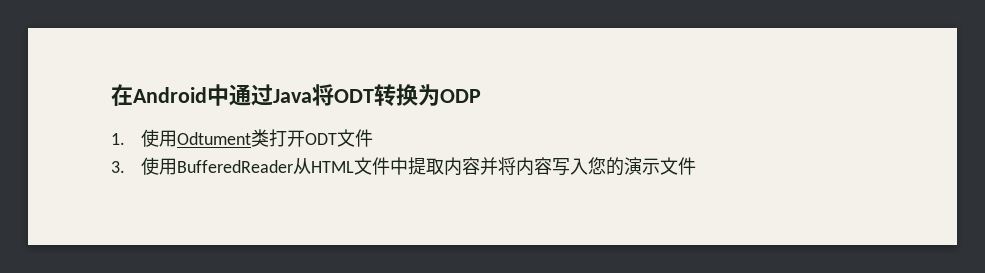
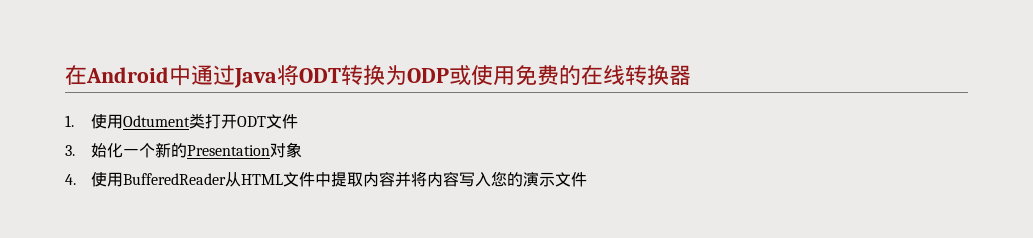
- 在Android中通过Java将ODT转换为ODP
+ 在Android中通过Java将ODT转换为ODP或使用免费的在线转换器
- 3.使用BufferedReader从HTML文件中提取内容并将内容写入您的演示文件
+ 3.始化一个新的Presentation对象
+ 4.使用BufferedReader从HTML文件中提取内容并将内容写入您的演示文件

